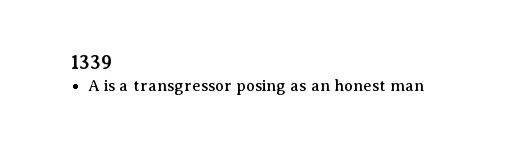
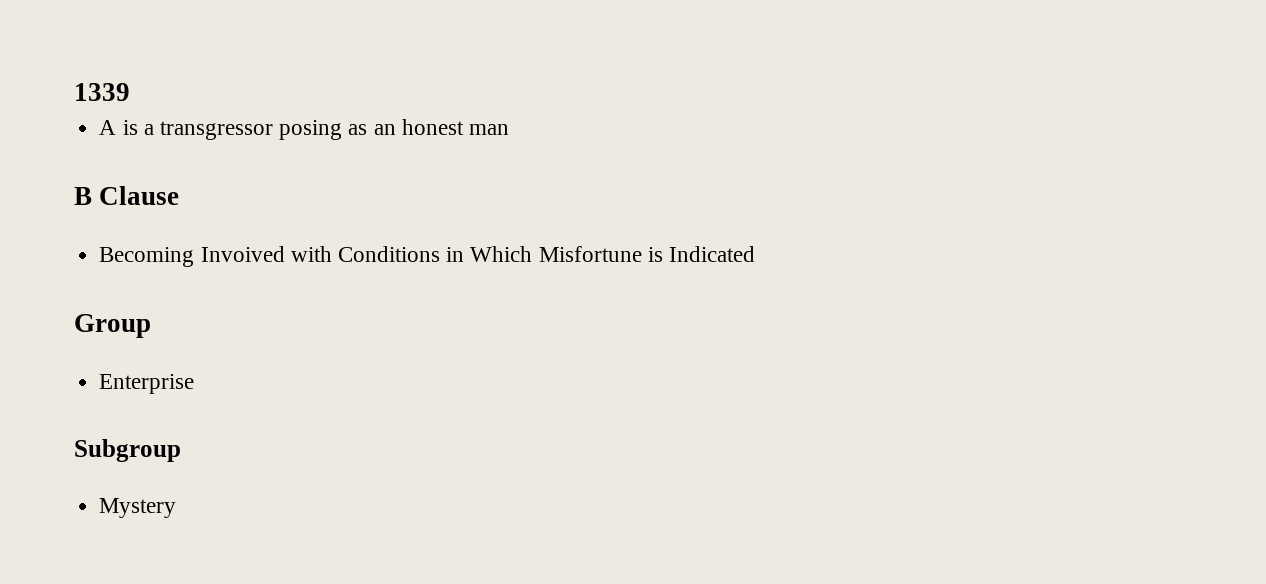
+ B Clause
+ Becoming Invoived with Conditions in Which Misfortune is Indicated
+ Group
+ Enterprise
+ Subgroup
+ Mystery

